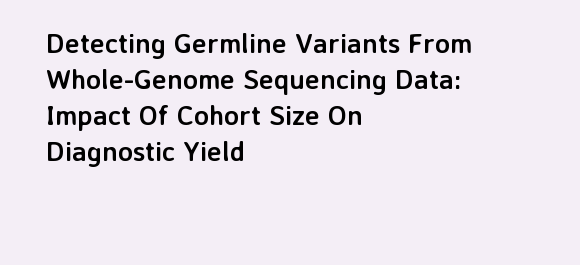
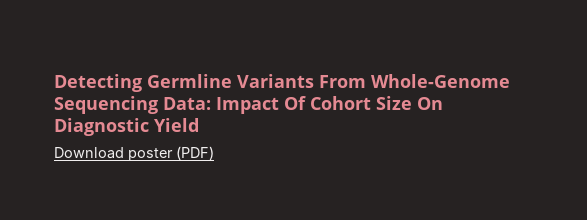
+ Download poster (PDF)

